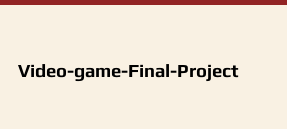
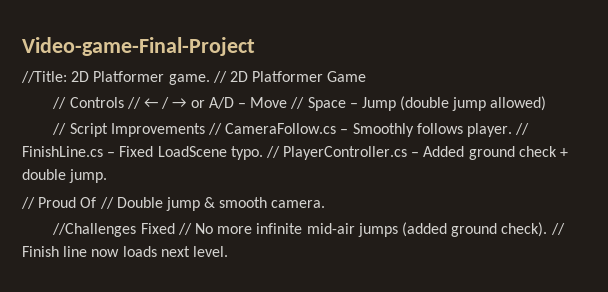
+ //Title: 2D Platformer game. // 2D Platformer Game
+ // Controls // ← / → or A/D – Move // Space – Jump (double jump allowed)
+ // Script Improvements // CameraFollow.cs – Smoothly follows player. // FinishLine.cs – Fixed LoadScene typo. // PlayerController.cs – Added ground check + double jump.
+ // Proud Of // Double jump & smooth camera.
+ //Challenges Fixed // No more infinite mid-air jumps (added ground check). // Finish line now loads next level.

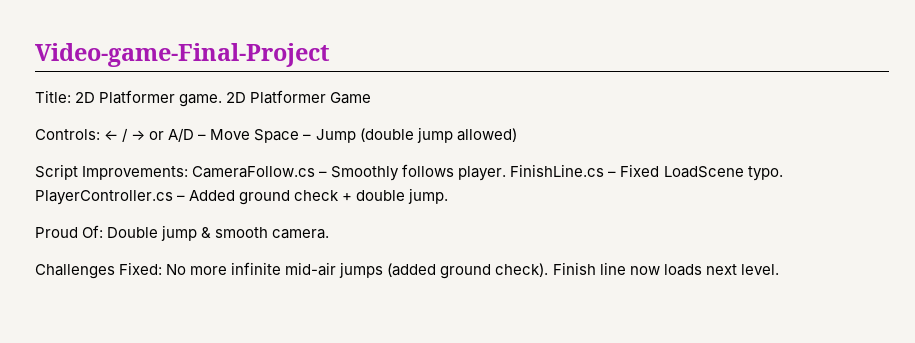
- //Title: 2D Platformer game.
+ Title: 2D Platformer game.
- // 2D Platformer Game
+ 2D Platformer Game
- // Controls // ← / → or A/D – Move // Space – Jump (double jump allowed)
+ Controls: ← / → or A/D – Move Space – Jump (double jump allowed)
- // Script Improvements // CameraFollow.cs – Smoothly follows player.
+ Script Improvements: CameraFollow.cs – Smoothly follows player.
- // FinishLine.cs – Fixed LoadScene typo.
+ FinishLine.cs – Fixed LoadScene typo.
- // PlayerController.cs – Added ground check + double jump.
+ PlayerController.cs – Added ground check + double jump.
- // Proud Of // Double jump & smooth camera.
+ Proud Of: Double jump & smooth camera.
- //Challenges Fixed // No more infinite mid-air jumps (added ground check).
+ Challenges Fixed: No more infinite mid-air jumps (added ground check).
- // Finish line now loads next level.
+ Finish line now loads next level.

